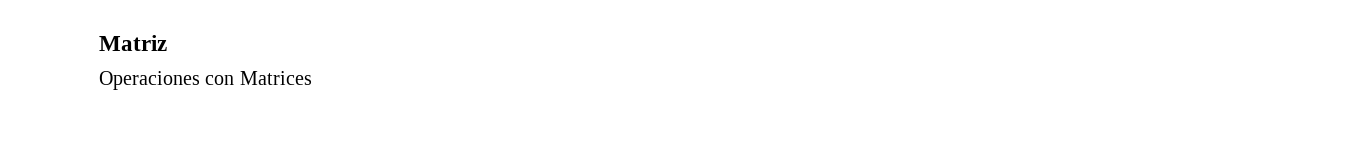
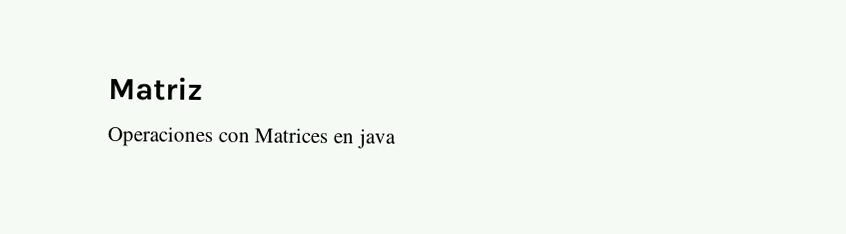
- Operaciones con Matrices
+ Operaciones con Matrices en java

